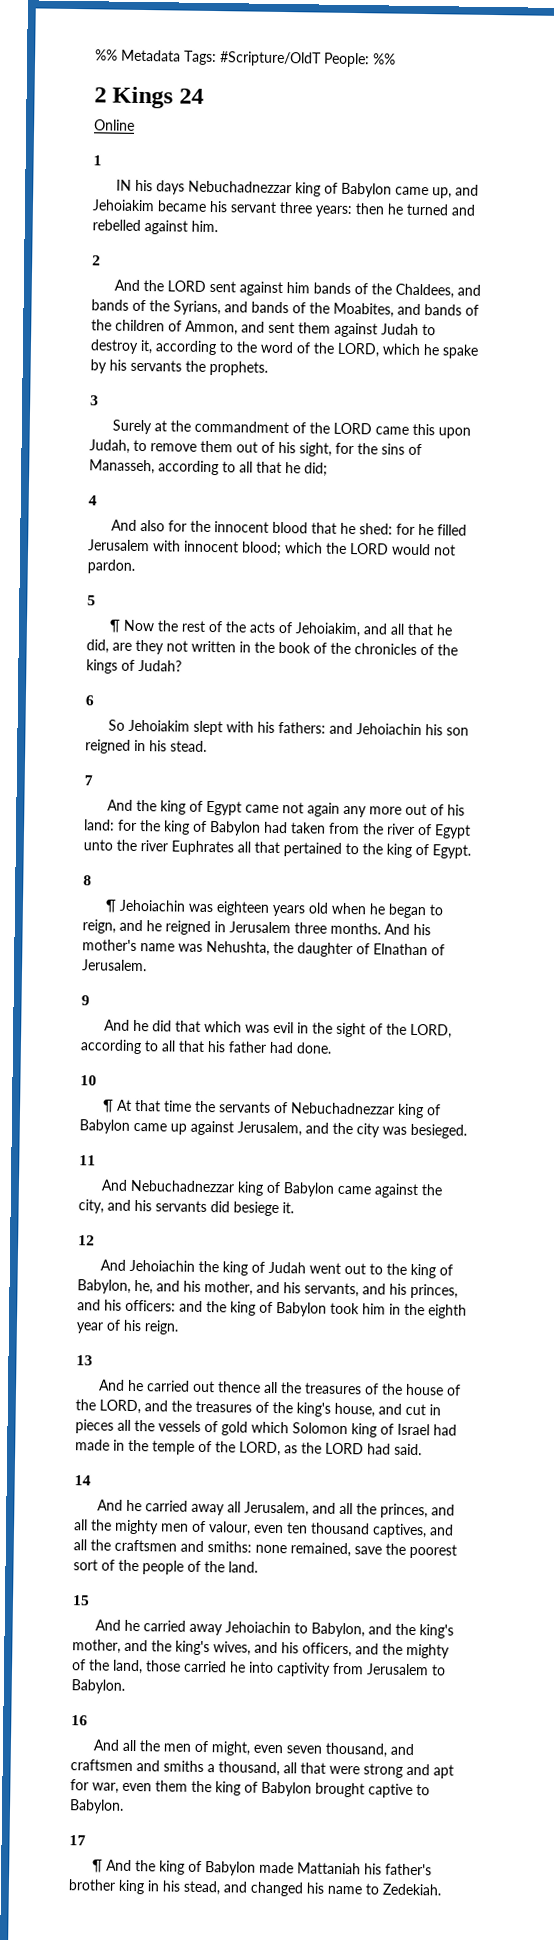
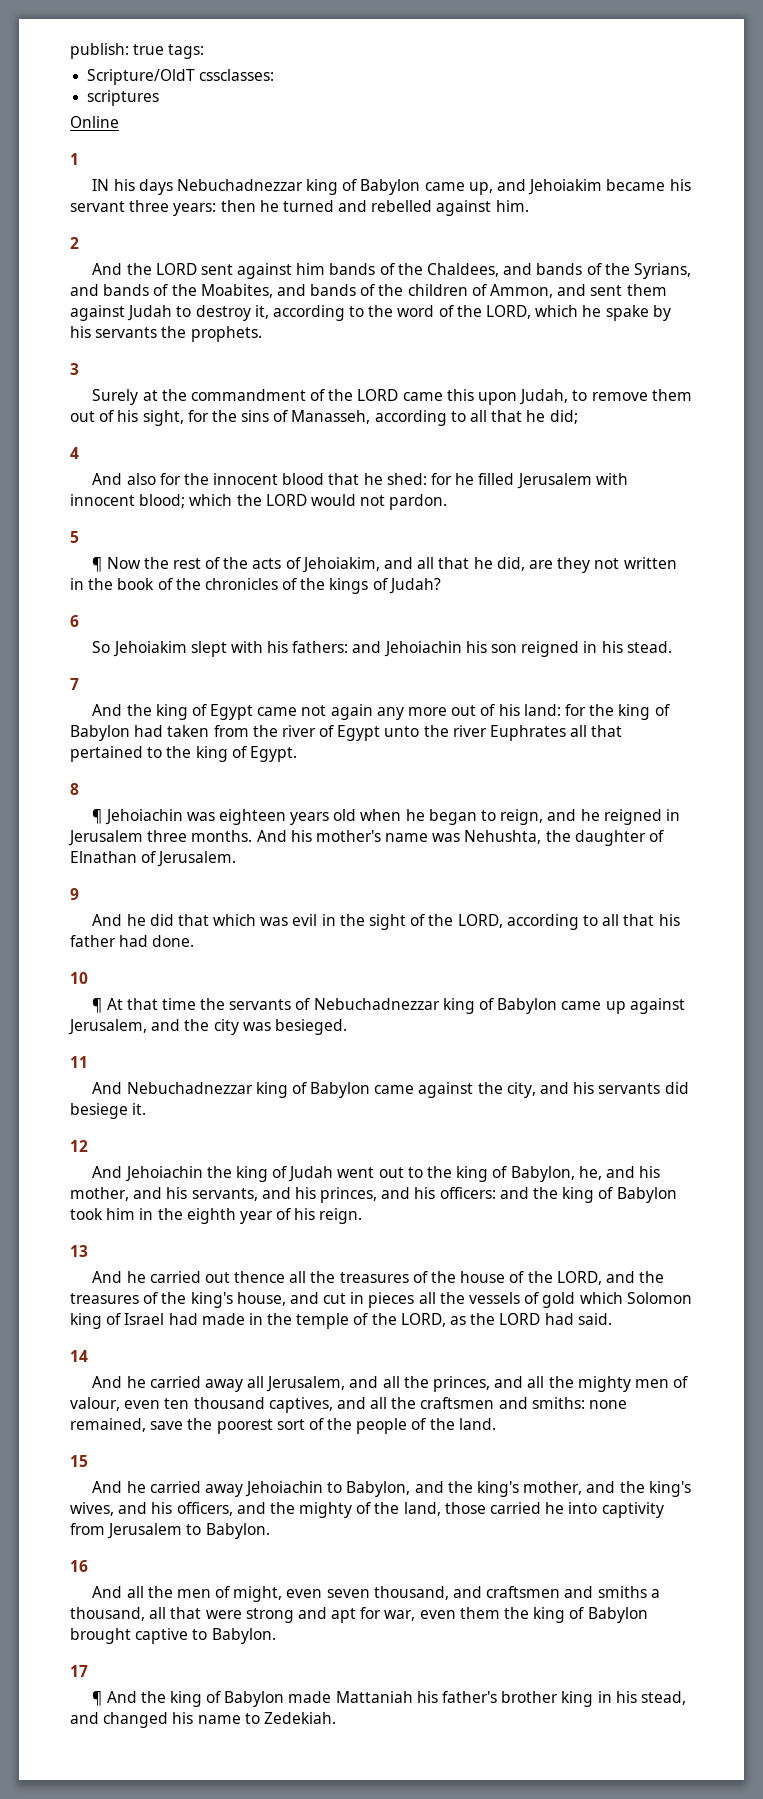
- %% Metadata Tags: #Scripture/OldT People: %%
- 2 Kings 24
+ publish: true tags:
+ Scripture/OldT cssclasses:
+ scriptures

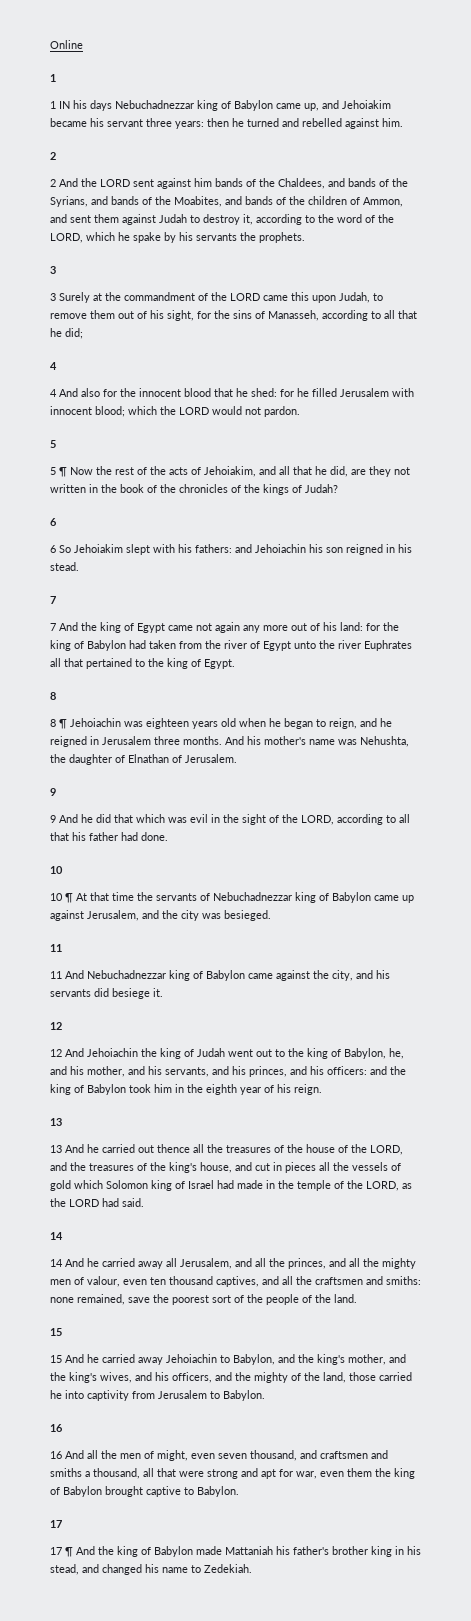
- publish: true tags:
- Scripture/OldT cssclasses:
- scriptures
- IN his days Nebuchadnezzar king of Babylon came up, and Jehoiakim became his servant three years: then he turned and rebelled against him.
+ 1 IN his days Nebuchadnezzar king of Babylon came up, and Jehoiakim became his servant three years: then he turned and rebelled against him.
- And the LORD sent against him bands of the Chaldees, and bands of the Syrians, and bands of the Moabites, and bands of the children of Ammon, and sent them against Judah to destroy it, according to the word of the LORD, which he spake by his servants the prophets.
+ 2 And the LORD sent against him bands of the Chaldees, and bands of the Syrians, and bands of the Moabites, and bands of the children of Ammon, and sent them against Judah to destroy it, according to the word of the LORD, which he spake by his servants the prophets.
- Surely at the commandment of the LORD came this upon Judah, to remove them out of his sight, for the sins of Manasseh, according to all that he did;
+ 3 Surely at the commandment of the LORD came this upon Judah, to remove them out of his sight, for the sins of Manasseh, according to all that he did;
- And also for the innocent blood that he shed: for he filled Jerusalem with innocent blood; which the LORD would not pardon.
+ 4 And also for the innocent blood that he shed: for he filled Jerusalem with innocent blood; which the LORD would not pardon.
- ¶ Now the rest of the acts of Jehoiakim, and all that he did, are they not written in the book of the chronicles of the kings of Judah?
+ 5 ¶ Now the rest of the acts of Jehoiakim, and all that he did, are they not written in the book of the chronicles of the kings of Judah?
- So Jehoiakim slept with his fathers: and Jehoiachin his son reigned in his stead.
+ 6 So Jehoiakim slept with his fathers: and Jehoiachin his son reigned in his stead.
- And the king of Egypt came not again any more out of his land: for the king of Babylon had taken from the river of Egypt unto the river Euphrates all that pertained to the king of Egypt.
+ 7 And the king of Egypt came not again any more out of his land: for the king of Babylon had taken from the river of Egypt unto the river Euphrates all that pertained to the king of Egypt.
- ¶ Jehoiachin was eighteen years old when he began to reign, and he reigned in Jerusalem three months.
+ 8 ¶ Jehoiachin was eighteen years old when he began to reign, and he reigned in Jerusalem three months.
- And he did that which was evil in the sight of the LORD, according to all that his father had done.
+ 9 And he did that which was evil in the sight of the LORD, according to all that his father had done.
- ¶ At that time the servants of Nebuchadnezzar king of Babylon came up against Jerusalem, and the city was besieged.
+ 10 ¶ At that time the servants of Nebuchadnezzar king of Babylon came up against Jerusalem, and the city was besieged.
- And Nebuchadnezzar king of Babylon came against the city, and his servants did besiege it.
+ 11 And Nebuchadnezzar king of Babylon came against the city, and his servants did besiege it.
- And Jehoiachin the king of Judah went out to the king of Babylon, he, and his mother, and his servants, and his princes, and his officers: and the king of Babylon took him in the eighth year of his reign.
+ 12 And Jehoiachin the king of Judah went out to the king of Babylon, he, and his mother, and his servants, and his princes, and his officers: and the king of Babylon took him in the eighth year of his reign.
- And he carried out thence all the treasures of the house of the LORD, and the treasures of the king's house, and cut in pieces all the vessels of gold which Solomon king of Israel had made in the temple of the LORD, as the LORD had said.
+ 13 And he carried out thence all the treasures of the house of the LORD, and the treasures of the king's house, and cut in pieces all the vessels of gold which Solomon king of Israel had made in the temple of the LORD, as the LORD had said.
- And he carried away all Jerusalem, and all the princes, and all the mighty men of valour, even ten thousand captives, and all the craftsmen and smiths: none remained, save the poorest sort of the people of the land.
+ 14 And he carried away all Jerusalem, and all the princes, and all the mighty men of valour, even ten thousand captives, and all the craftsmen and smiths: none remained, save the poorest sort of the people of the land.
- And he carried away Jehoiachin to Babylon, and the king's mother, and the king's wives, and his officers, and the mighty of the land, those carried he into captivity from Jerusalem to Babylon.
+ 15 And he carried away Jehoiachin to Babylon, and the king's mother, and the king's wives, and his officers, and the mighty of the land, those carried he into captivity from Jerusalem to Babylon.
- And all the men of might, even seven thousand, and craftsmen and smiths a thousand, all that were strong and apt for war, even them the king of Babylon brought captive to Babylon.
+ 16 And all the men of might, even seven thousand, and craftsmen and smiths a thousand, all that were strong and apt for war, even them the king of Babylon brought captive to Babylon.
- ¶ And the king of Babylon made Mattaniah his father's brother king in his stead, and changed his name to Zedekiah.
+ 17 ¶ And the king of Babylon made Mattaniah his father's brother king in his stead, and changed his name to Zedekiah.

